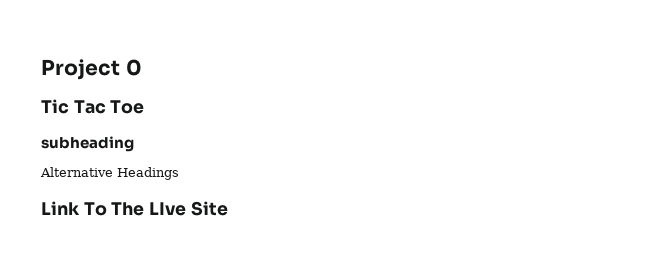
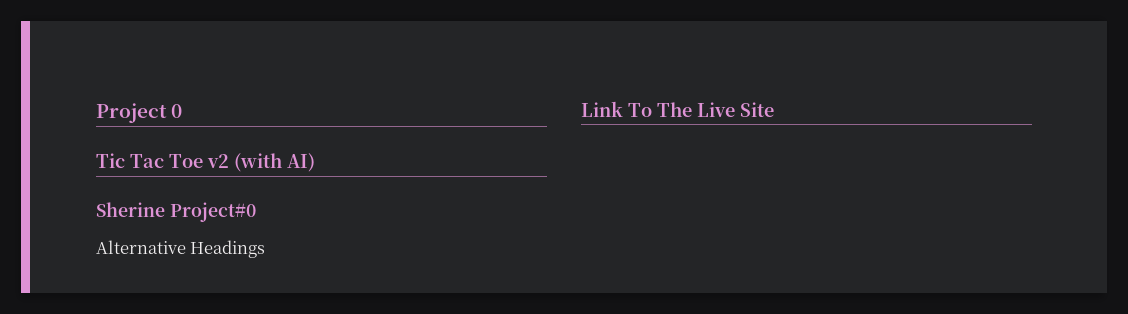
- Tic Tac Toe
- subheading
+ Tic Tac Toe v2 (with AI)
+ Sherine Project#0
- Link To The LIve Site
+ Link To The Live Site

